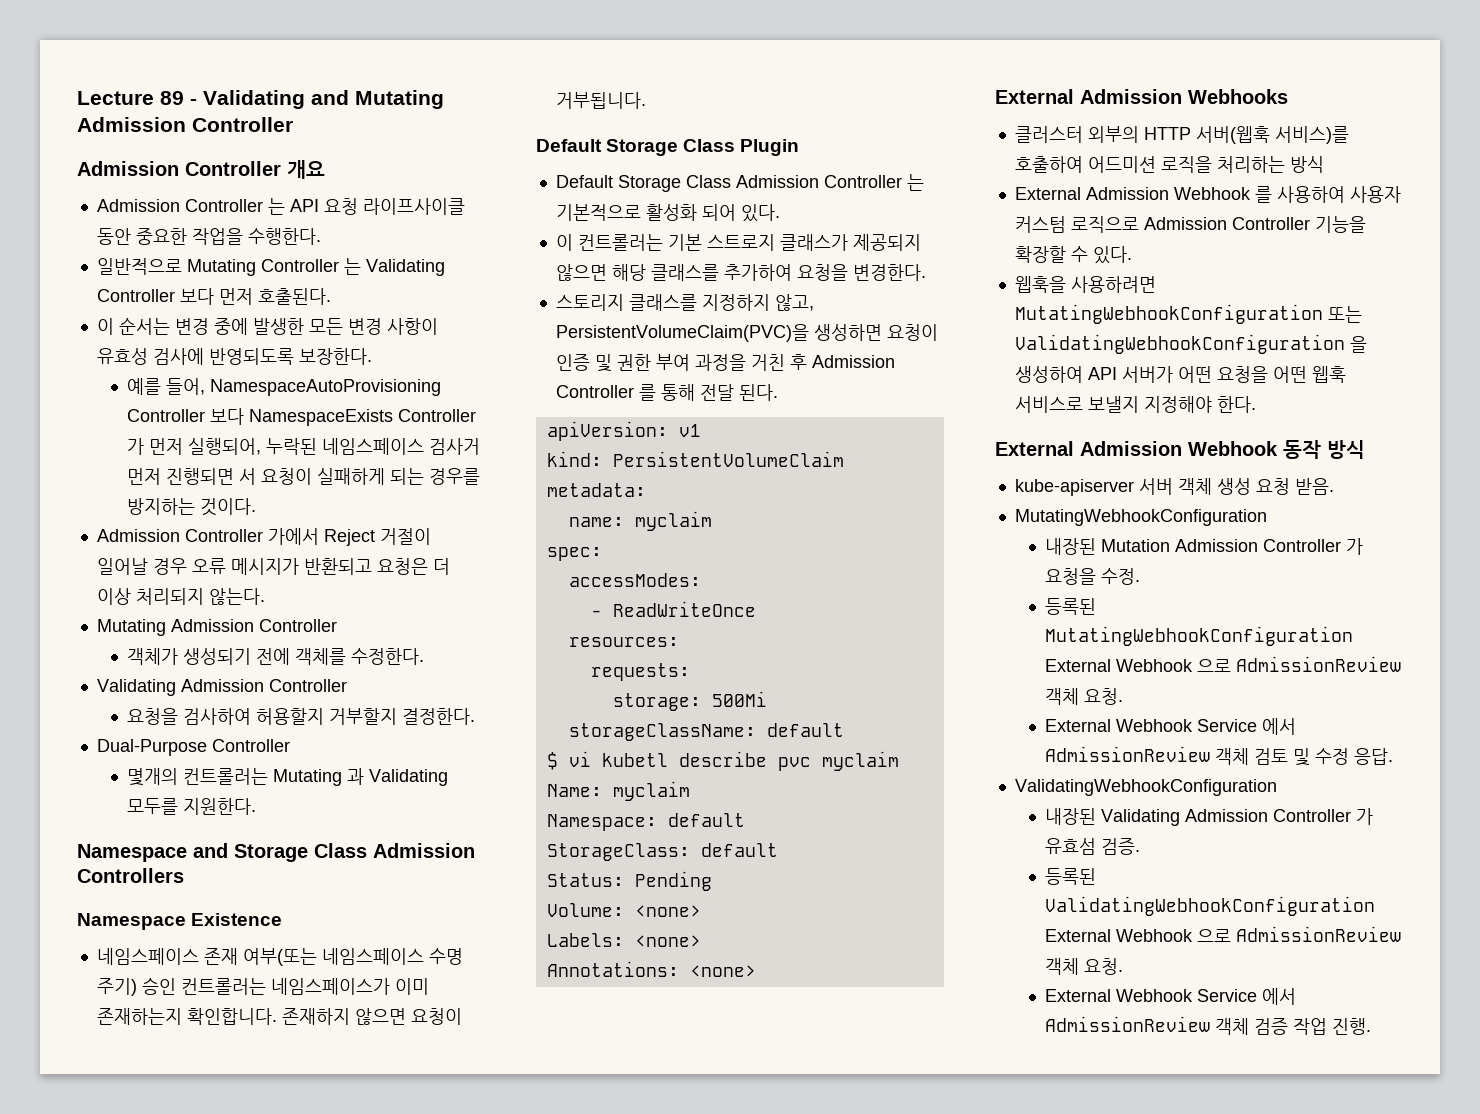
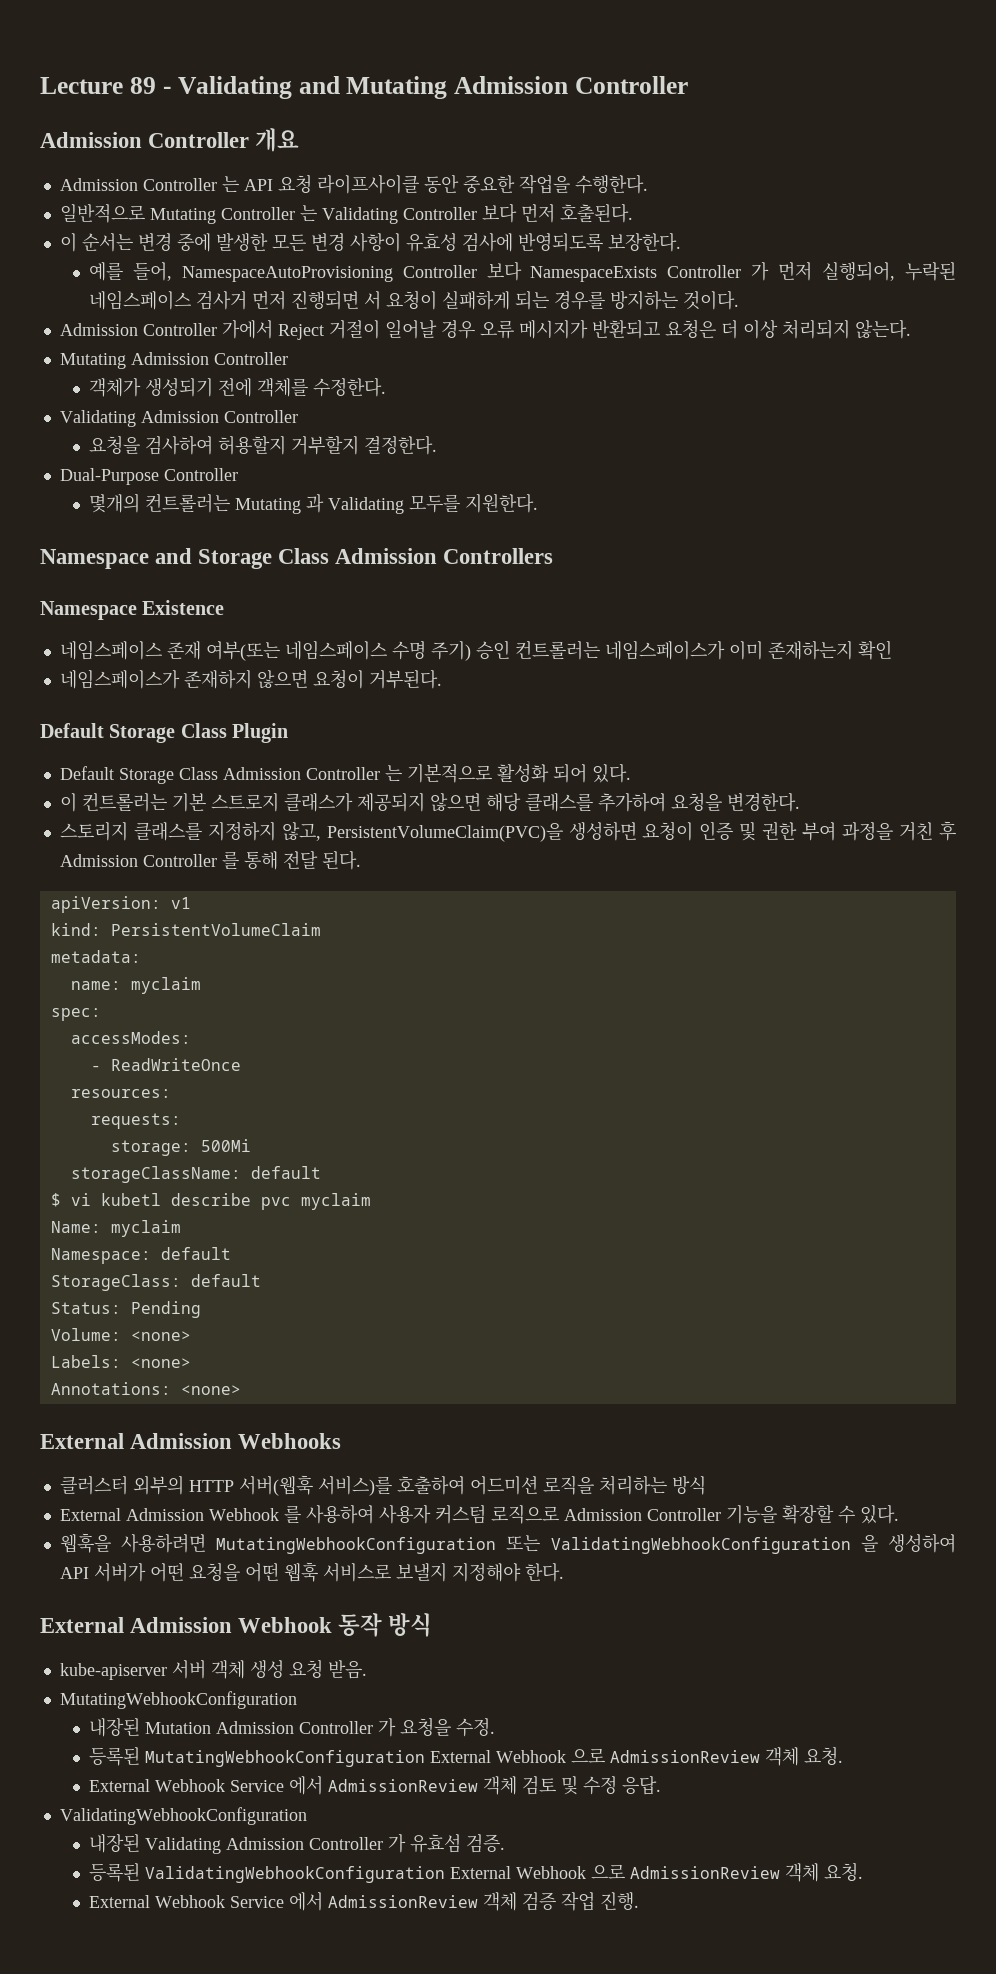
- 네임스페이스 존재 여부(또는 네임스페이스 수명 주기) 승인 컨트롤러는 네임스페이스가 이미 존재하는지 확인합니다. 존재하지 않으면 요청이 거부됩니다.
+ 네임스페이스 존재 여부(또는 네임스페이스 수명 주기) 승인 컨트롤러는 네임스페이스가 이미 존재하는지 확인
+ 네임스페이스가 존재하지 않으면 요청이 거부된다.

